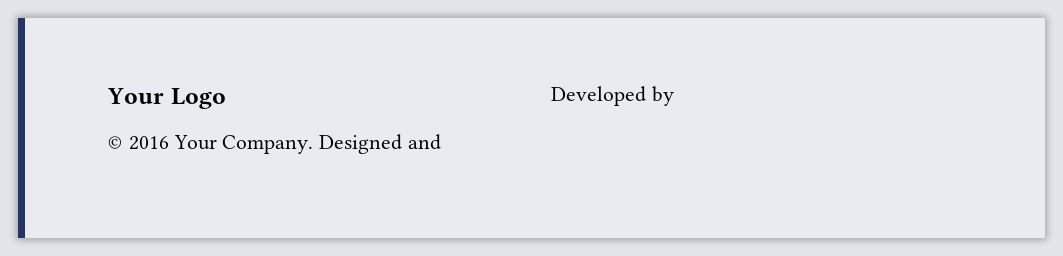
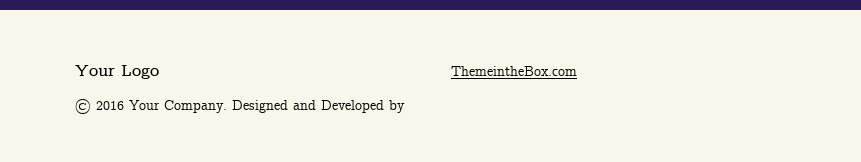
- Designed and Developed by
+ Designed and Developed by ThemeintheBox.com

